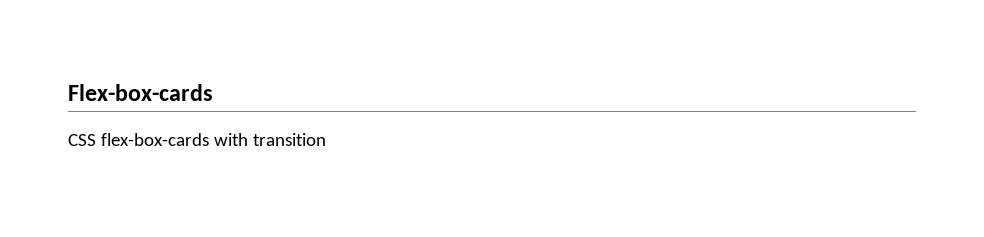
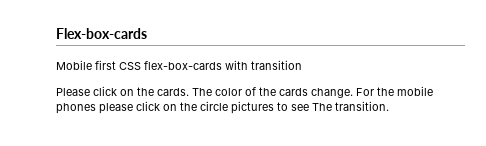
- CSS flex-box-cards with transition
+ Mobile first CSS flex-box-cards with transition
+ Please click on the cards. The color of the cards change. For the mobile phones please click on the circle pictures to see The transition.

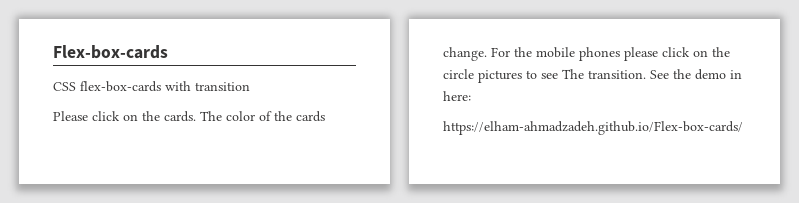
- Mobile first CSS flex-box-cards with transition
+ CSS flex-box-cards with transition
+ See the demo in here:
+ https://elham-ahmadzadeh.github.io/Flex-box-cards/

